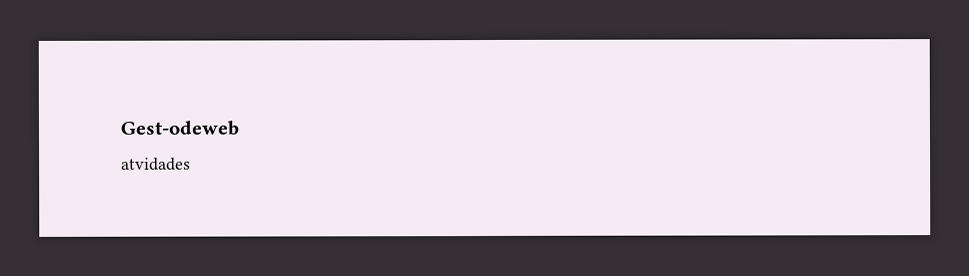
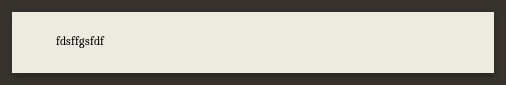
- Gest-odeweb
- atvidades
+ fdsffgsfdf

